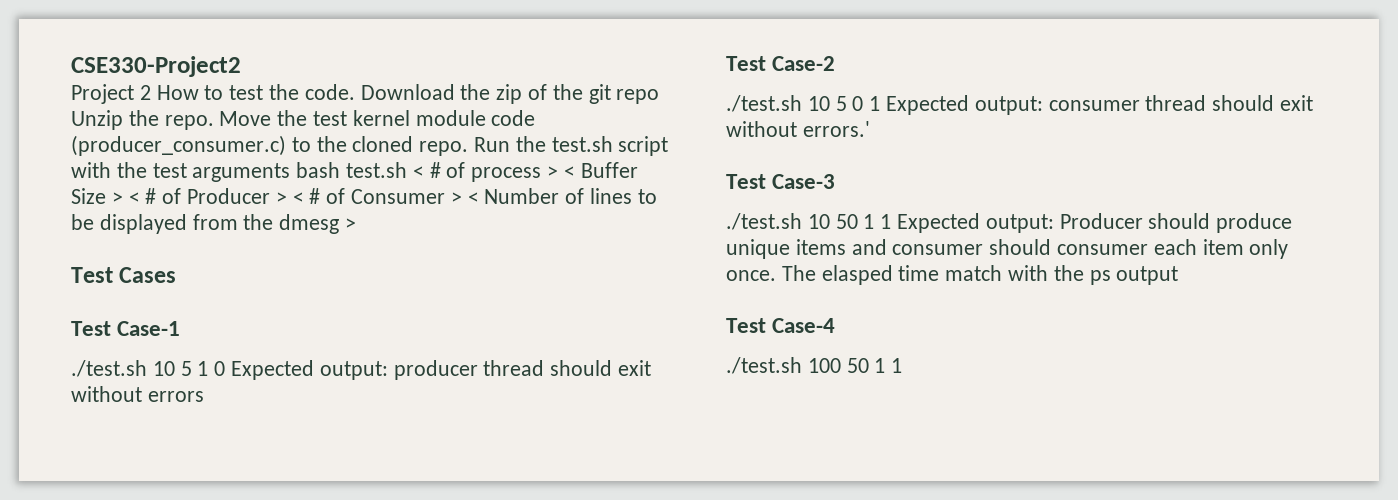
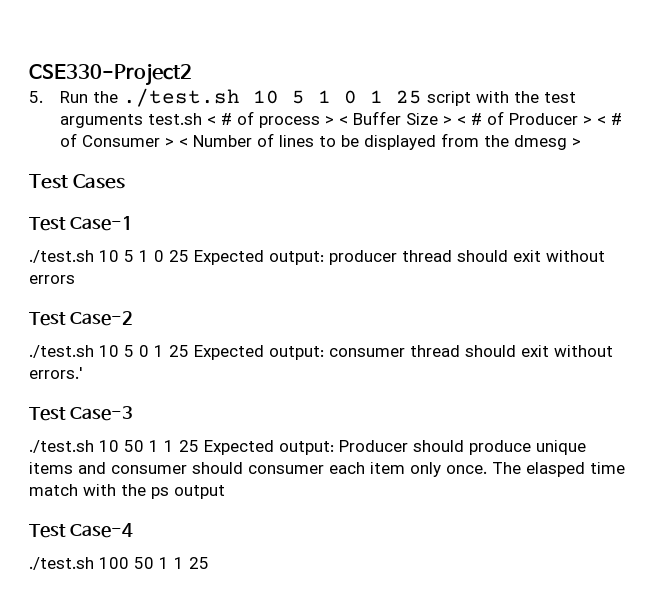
- Project 2 How to test the code. Download the zip of the git repo Unzip the repo. Move the test kernel module code (producer_consumer.c) to the cloned repo. Run the test.sh script with the test arguments bash test.sh < # of process > < Buffer Size > < # of Producer > < # of Consumer > < Number of lines to be displayed from the dmesg >
+ 5. Run the ./test.sh 10 5 1 0 1 25 script with the test arguments test.sh < # of process > < Buffer Size > < # of Producer > < # of Consumer > < Number of lines to be displayed from the dmesg >
- ./test.sh 10 5 1 0 Expected output: producer thread should exit without errors
+ ./test.sh 10 5 1 0 25 Expected output: producer thread should exit without errors
- ./test.sh 10 5 0 1 Expected output: consumer thread should exit without errors.'
+ ./test.sh 10 5 0 1 25 Expected output: consumer thread should exit without errors.'
- ./test.sh 10 50 1 1 Expected output: Producer should produce unique items and consumer should consumer each item only once.
+ ./test.sh 10 50 1 1 25 Expected output: Producer should produce unique items and consumer should consumer each item only once.
- ./test.sh 100 50 1 1
+ ./test.sh 100 50 1 1 25

